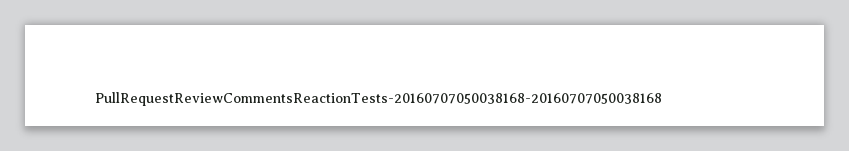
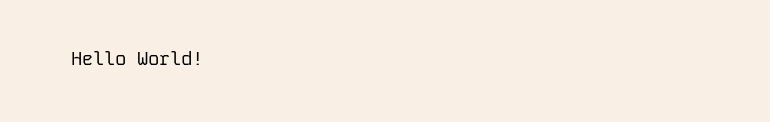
- PullRequestReviewCommentsReactionTests-20160707050038168-20160707050038168
+ Hello World!

